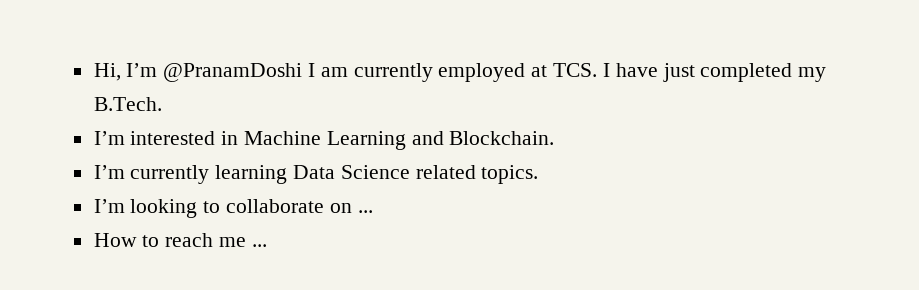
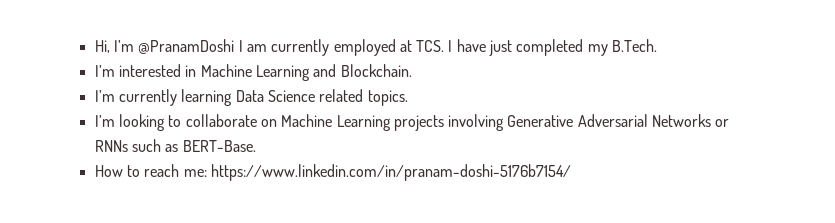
- I’m looking to collaborate on ...
+ I’m looking to collaborate on Machine Learning projects involving Generative Adversarial Networks or RNNs such as BERT-Base.
- How to reach me ...
+ How to reach me: https://www.linkedin.com/in/pranam-doshi-5176b7154/

